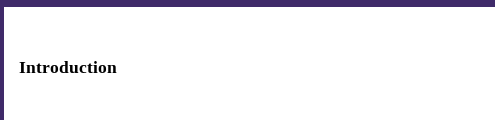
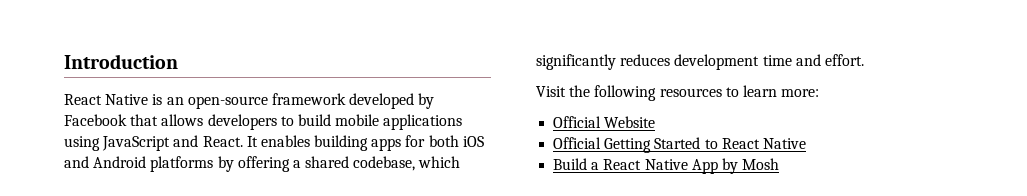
+ React Native is an open-source framework developed by Facebook that allows developers to build mobile applications using JavaScript and React. It enables building apps for both iOS and Android platforms by offering a shared codebase, which significantly reduces development time and effort.
+ Visit the following resources to learn more:
+ Official Website
+ Official Getting Started to React Native
+ Build a React Native App by Mosh

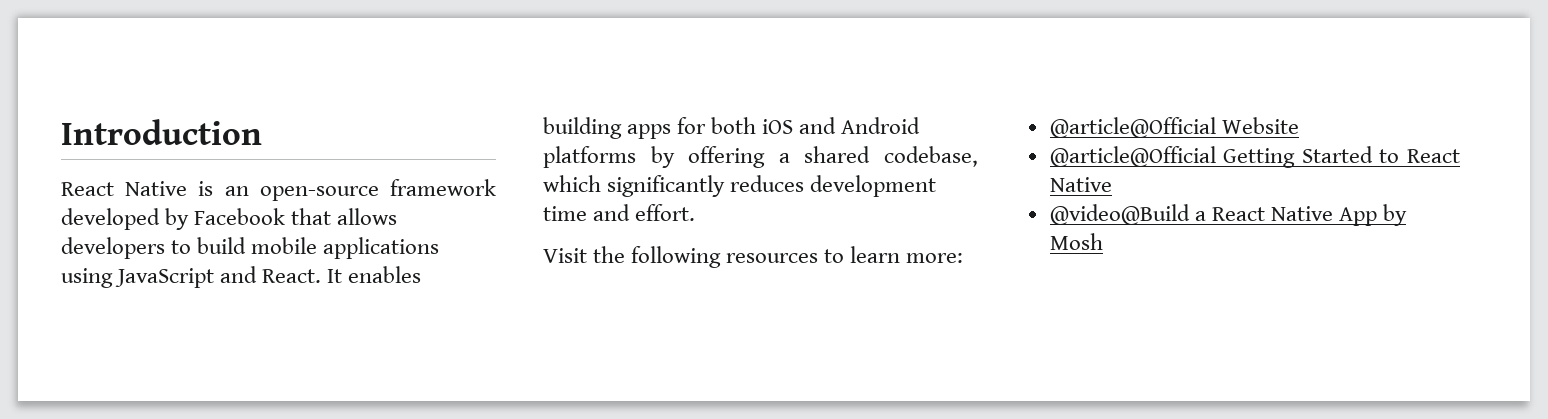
- Official Website
+ @article@Official Website
- Official Getting Started to React Native
+ @article@Official Getting Started to React Native
- Build a React Native App by Mosh
+ @video@Build a React Native App by Mosh

